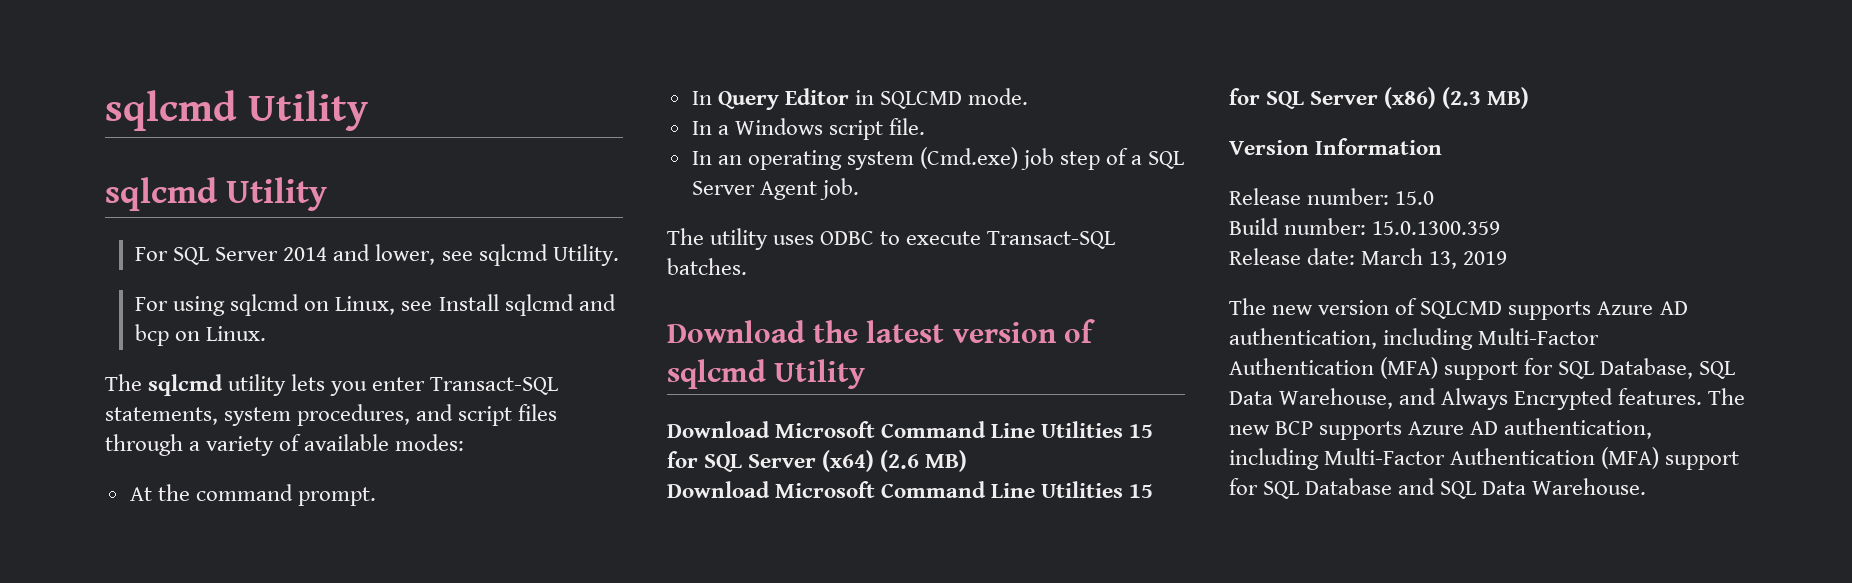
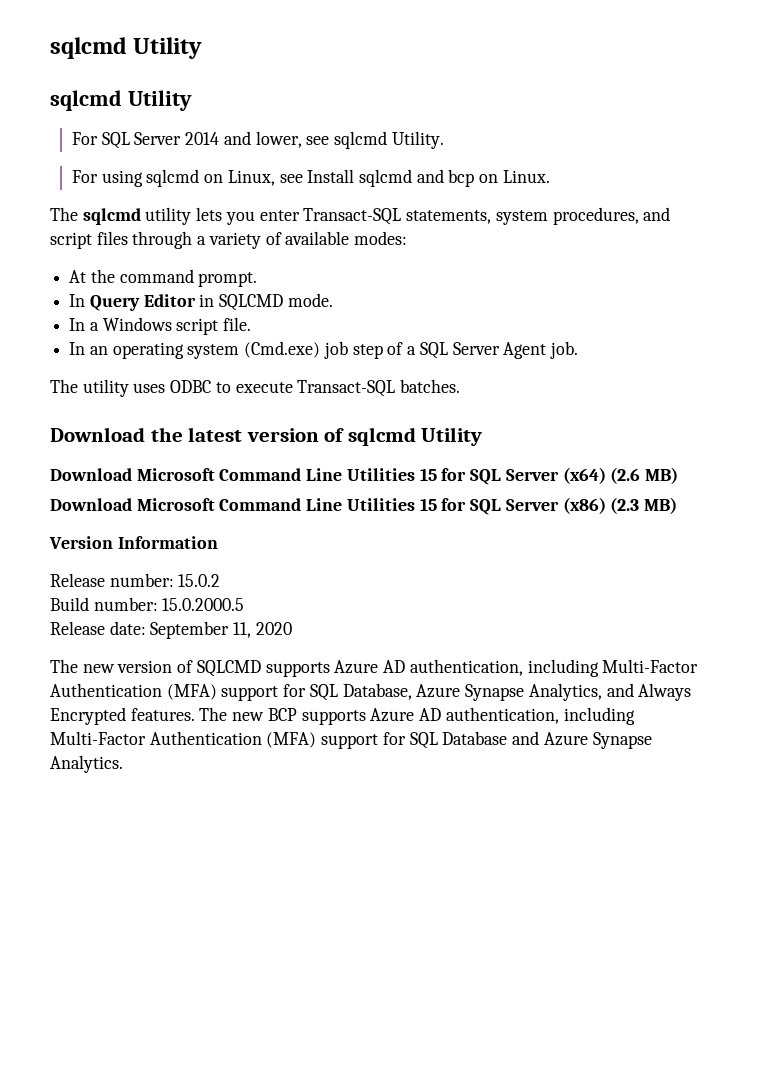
- Release number: 15.0
+ Release number: 15.0.2
- Build number: 15.0.1300.359
+ Build number: 15.0.2000.5
- Release date: March 13, 2019
+ Release date: September 11, 2020
- The new version of SQLCMD supports Azure AD authentication, including Multi-Factor Authentication (MFA) support for SQL Database, SQL Data Warehouse, and Always Encrypted features.
+ The new version of SQLCMD supports Azure AD authentication, including Multi-Factor Authentication (MFA) support for SQL Database, Azure Synapse Analytics, and Always Encrypted features.
- The new BCP supports Azure AD authentication, including Multi-Factor Authentication (MFA) support for SQL Database and SQL Data Warehouse.
+ The new BCP supports Azure AD authentication, including Multi-Factor Authentication (MFA) support for SQL Database and Azure Synapse Analytics.

